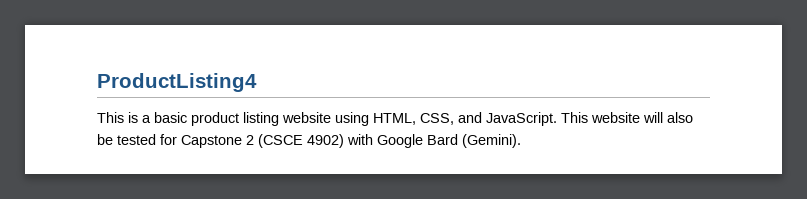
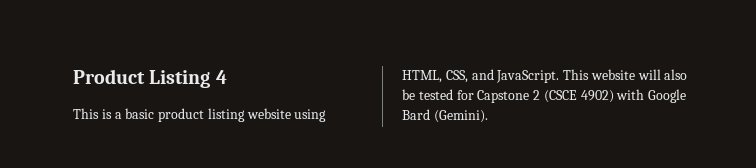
- ProductListing4
+ Product Listing 4

